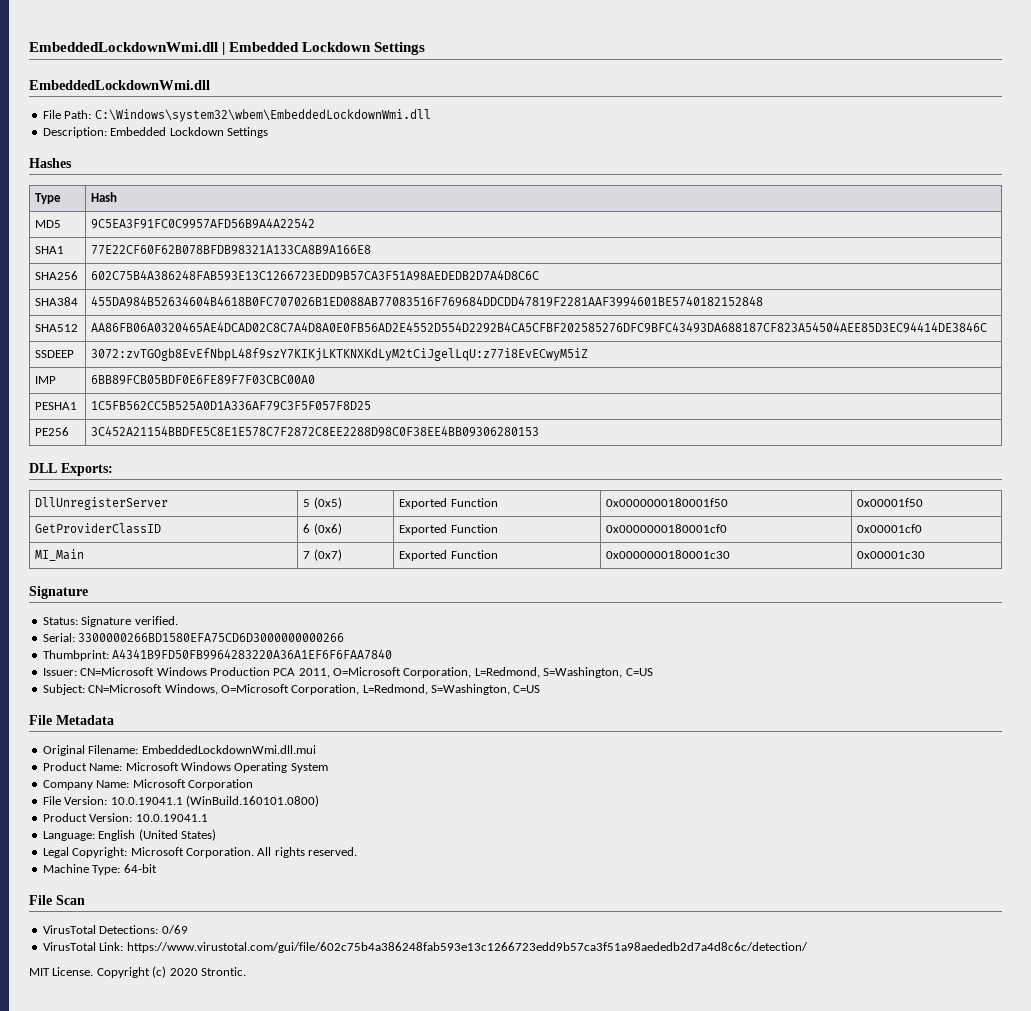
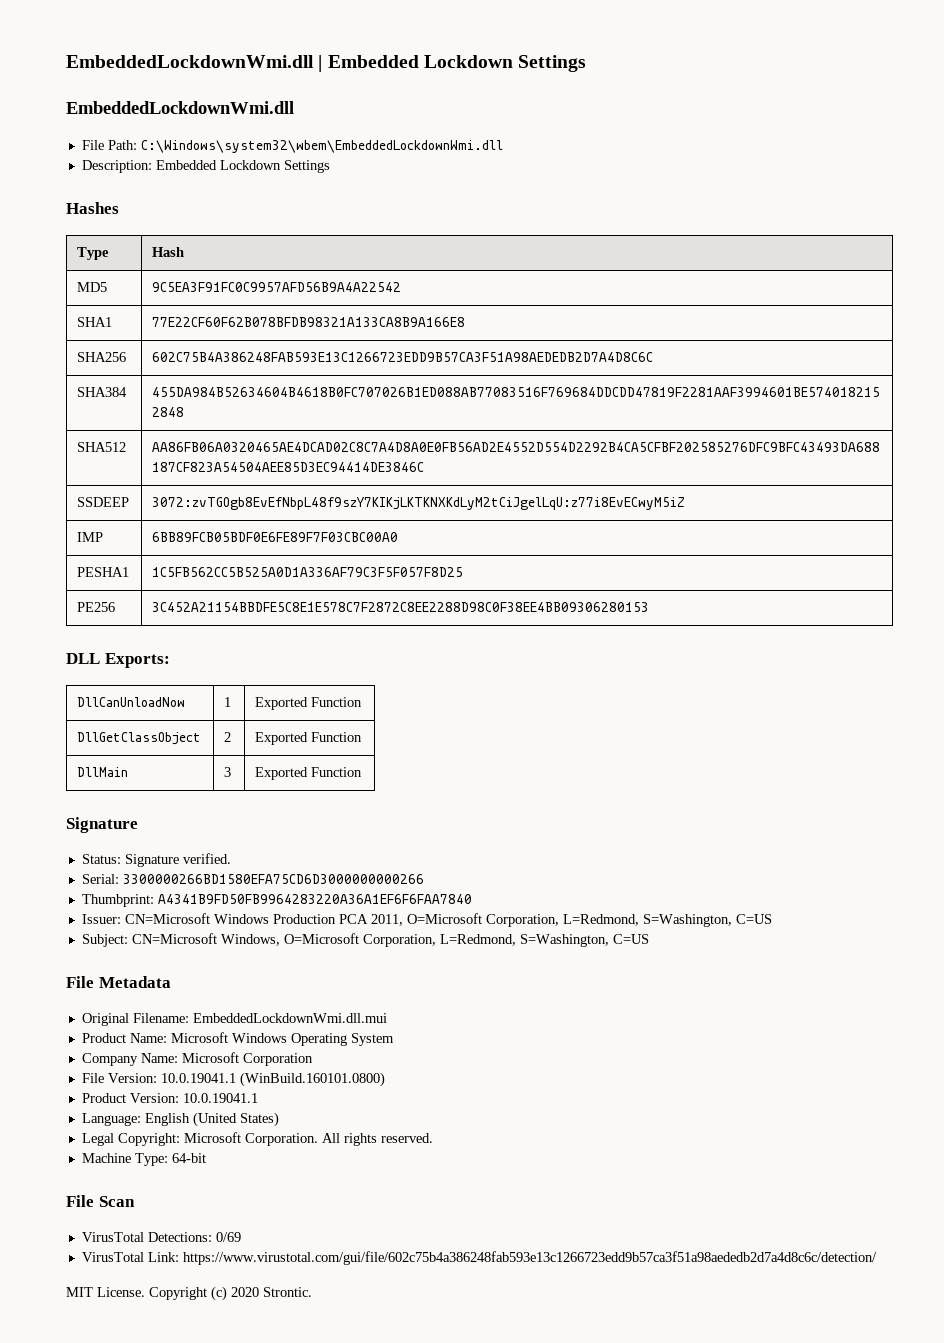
- DllUnregisterServer | 5 (0x5) | Exported Function | 0x0000000180001f50 | 0x00001f50
- GetProviderClassID | 6 (0x6) | Exported Function | 0x0000000180001cf0 | 0x00001cf0
- MI_Main | 7 (0x7) | Exported Function | 0x0000000180001c30 | 0x00001c30
+ DllCanUnloadNow | 1 | Exported Function
+ DllGetClassObject | 2 | Exported Function
+ DllMain | 3 | Exported Function

